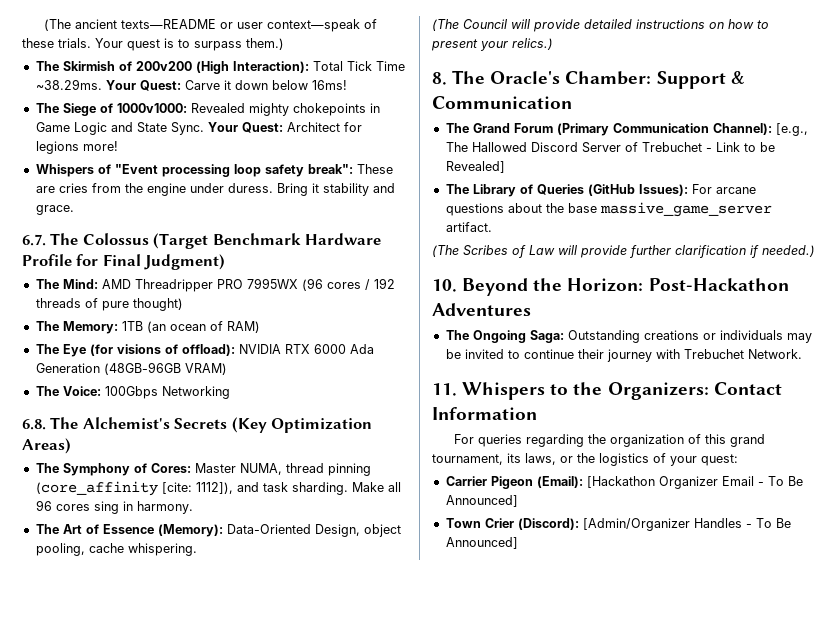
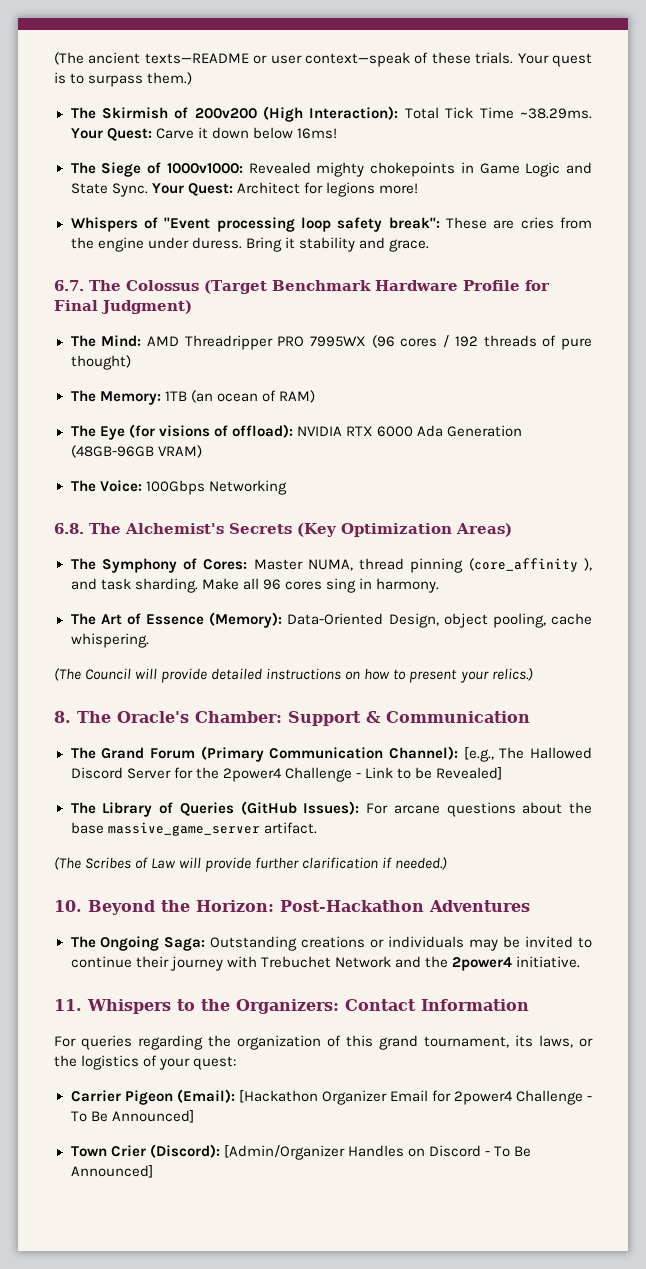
- The Symphony of Cores: Master NUMA, thread pinning (core_affinity [cite: 1112]), and task sharding.
+ The Symphony of Cores: Master NUMA, thread pinning (core_affinity ), and task sharding.
- The Grand Forum (Primary Communication Channel): [e.g., The Hallowed Discord Server of Trebuchet - Link to be Revealed]
+ The Grand Forum (Primary Communication Channel): [e.g., The Hallowed Discord Server for the 2power4 Challenge - Link to be Revealed]
- The Ongoing Saga: Outstanding creations or individuals may be invited to continue their journey with Trebuchet Network.
+ The Ongoing Saga: Outstanding creations or individuals may be invited to continue their journey with Trebuchet Network and the 2power4 initiative.
- Carrier Pigeon (Email): [Hackathon Organizer Email - To Be Announced]
+ Carrier Pigeon (Email): [Hackathon Organizer Email for 2power4 Challenge - To Be Announced]
- Town Crier (Discord): [Admin/Organizer Handles - To Be Announced]
+ Town Crier (Discord): [Admin/Organizer Handles on Discord - To Be Announced]

